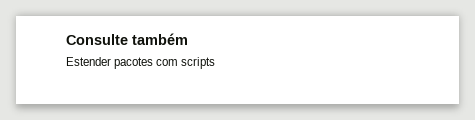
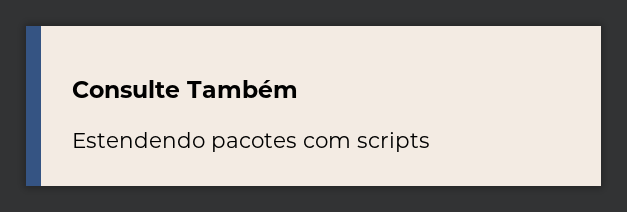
- Consulte também
- Estender pacotes com scripts
+ Consulte Também
+ Estendendo pacotes com scripts

